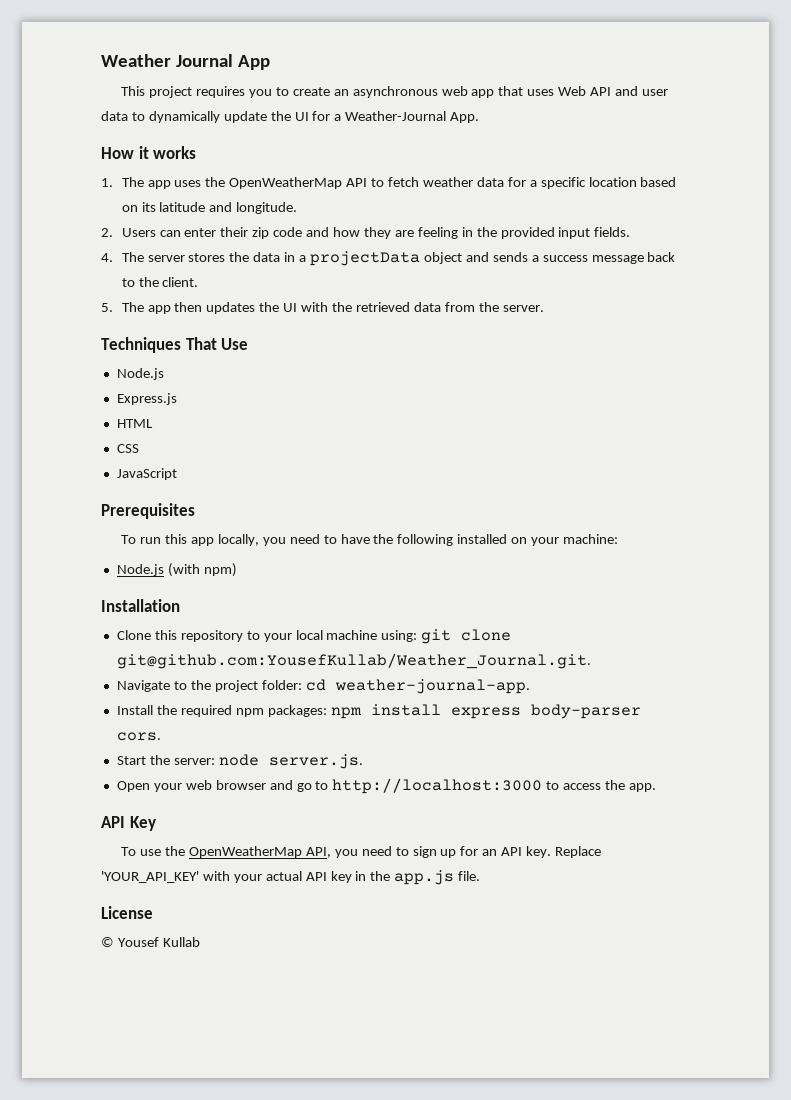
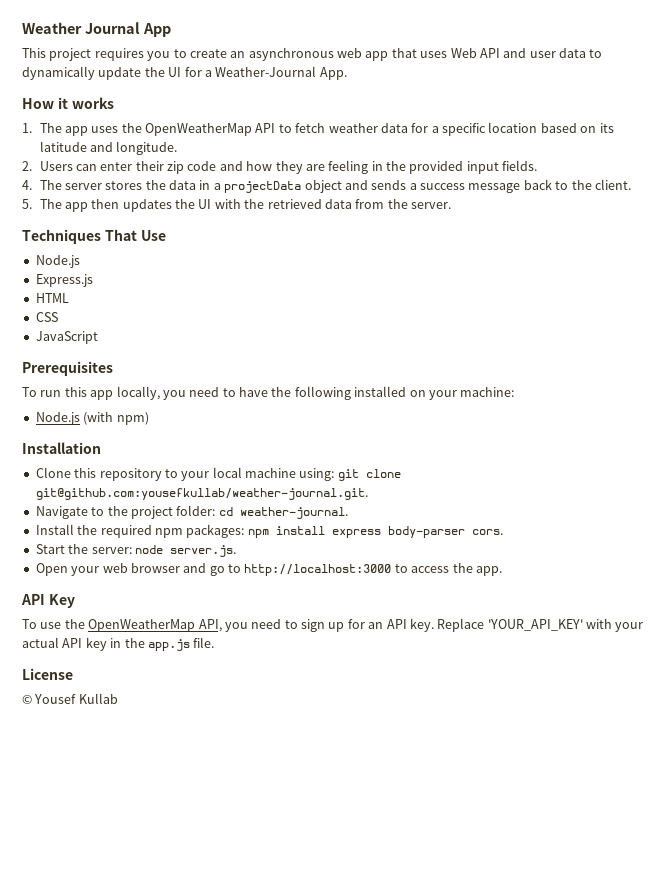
- Clone this repository to your local machine using: git clone git@github.com:YousefKullab/Weather_Journal.git.
+ Clone this repository to your local machine using: git clone git@github.com:yousefkullab/weather-journal.git.
- Navigate to the project folder: cd weather-journal-app.
+ Navigate to the project folder: cd weather-journal.

